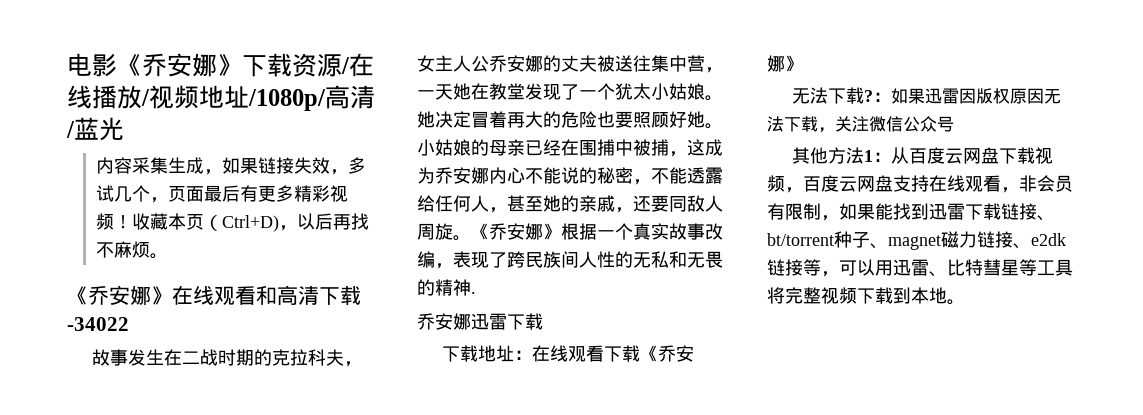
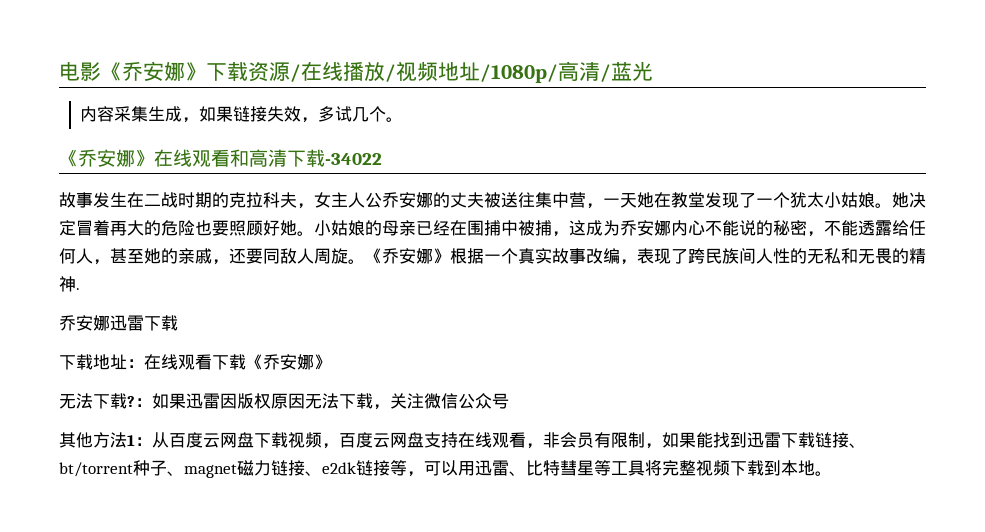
- 内容采集生成，如果链接失效，多试几个，页面最后有更多精彩视频！收藏本页（Ctrl+D)，以后再找不麻烦。
+ 内容采集生成，如果链接失效，多试几个。

